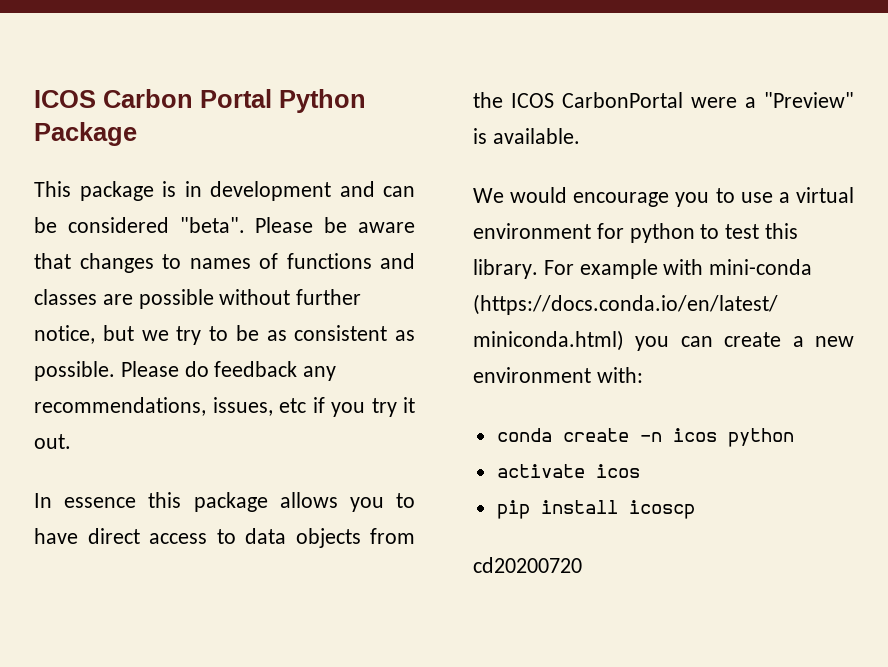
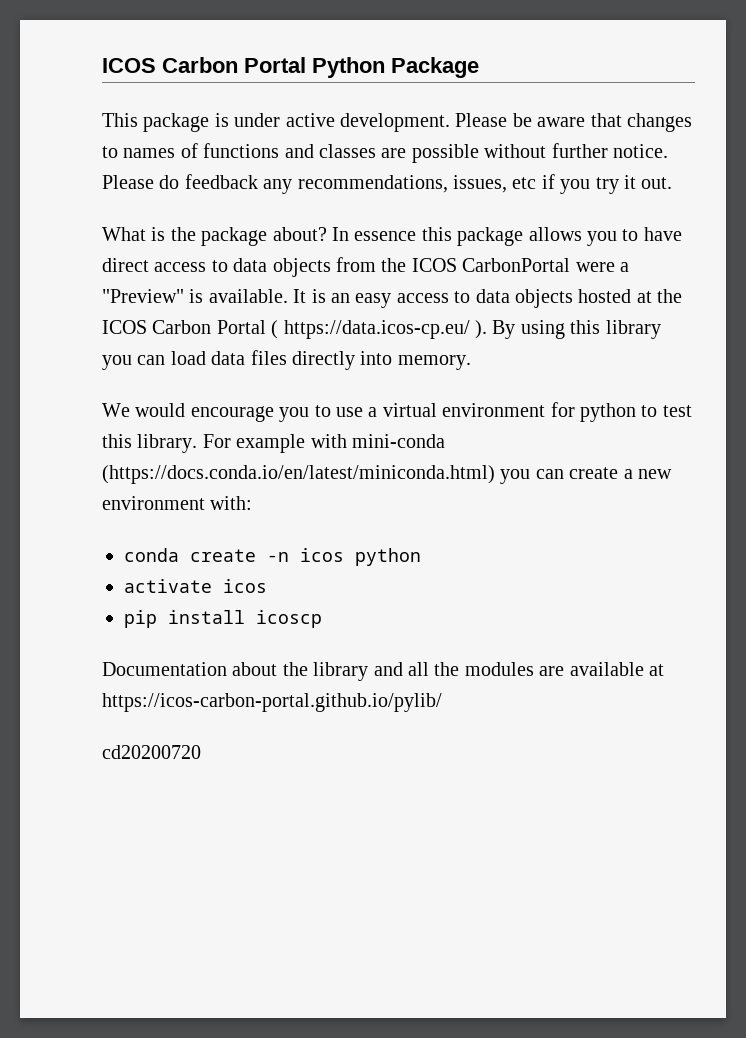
- This package is in development and can be considered "beta".
+ This package is under active development.
- Please be aware that changes to names of functions and classes are possible without further notice, but we try to be as consistent as possible.
+ Please be aware that changes to names of functions and classes are possible without further notice.
+ What is the package about?
+ It is an easy access to data objects hosted at the ICOS Carbon Portal ( https://data.icos-cp.eu/ ). By using this library you can load data files directly into memory.
+ Documentation about the library and all the modules are available at https://icos-carbon-portal.github.io/pylib/

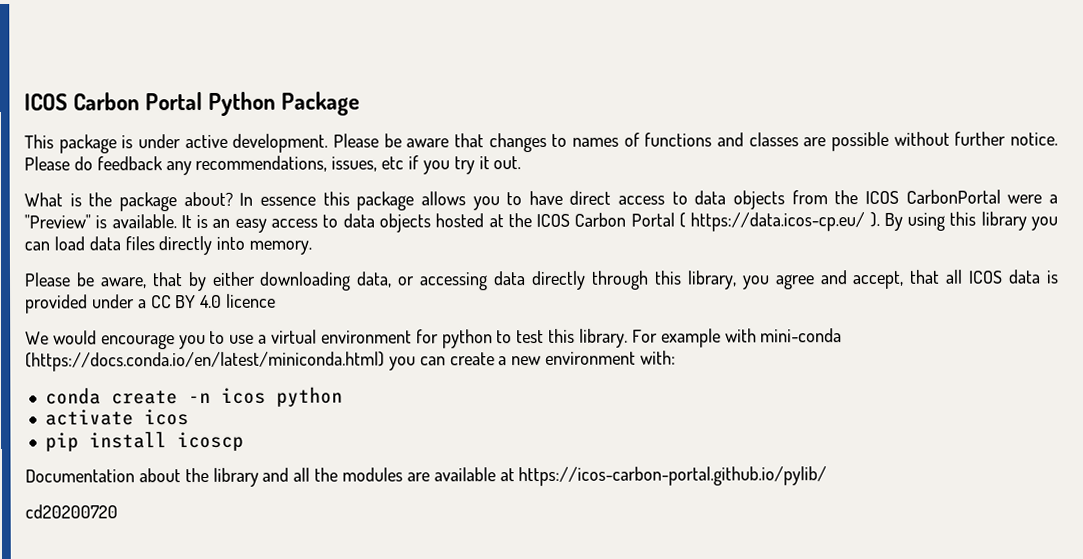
+ Please be aware, that by either downloading data, or accessing data directly through this library, you agree and accept, that all ICOS data is provided under a CC BY 4.0 licence

